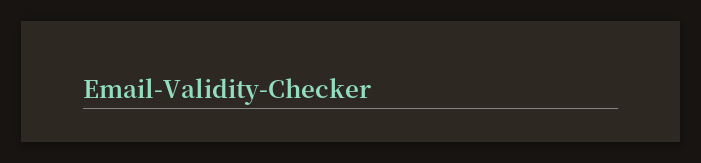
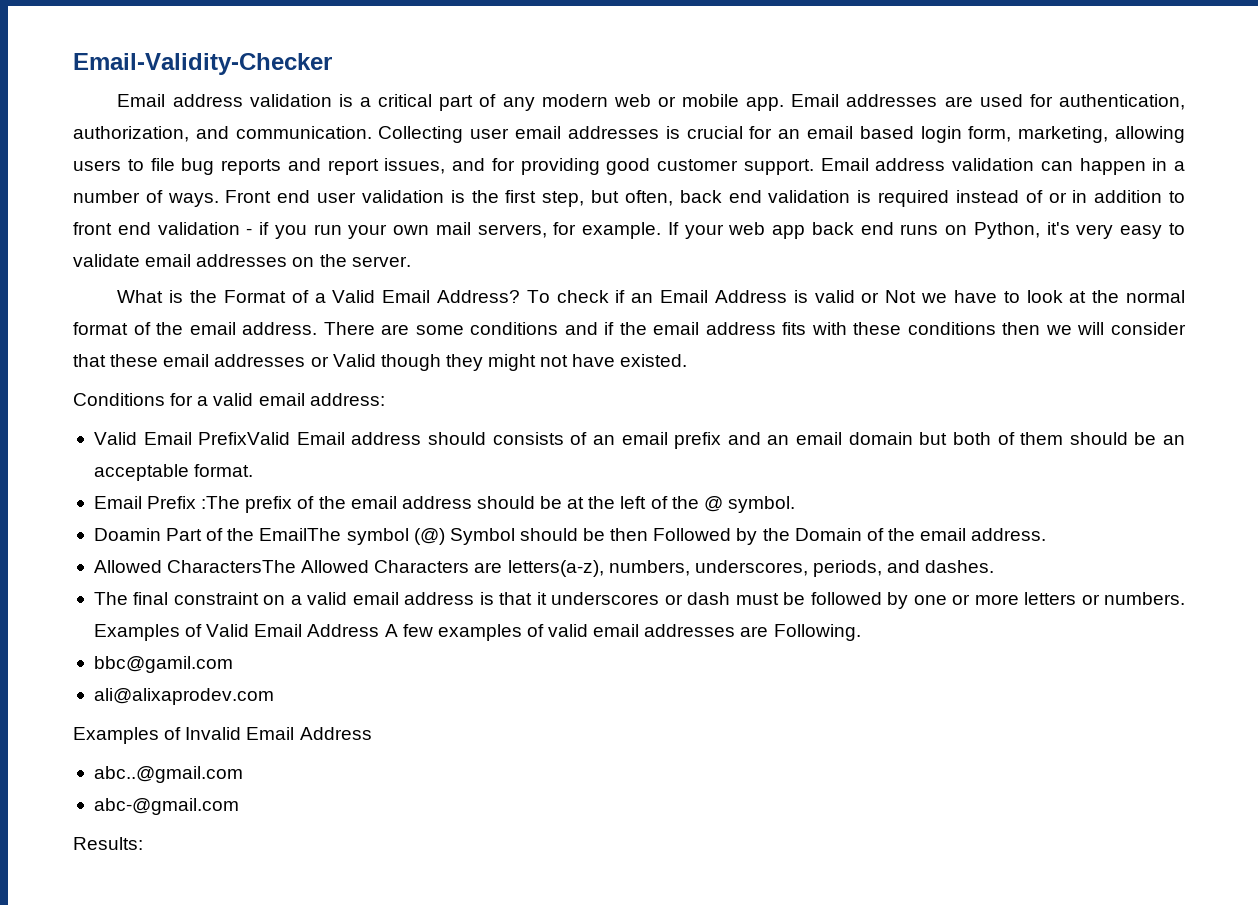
+ Email address validation is a critical part of any modern web or mobile app. Email addresses are used for authentication, authorization, and communication. Collecting user email addresses is crucial for an email based login form, marketing, allowing users to file bug reports and report issues, and for providing good customer support. Email address validation can happen in a number of ways. Front end user validation is the first step, but often, back end validation is required instead of or in addition to front end validation - if you run your own mail servers, for example. If your web app back end runs on Python, it's very easy to validate email addresses on the server.
+ What is the Format of a Valid Email Address? To check if an Email Address is valid or Not we have to look at the normal format of the email address. There are some conditions and if the email address fits with these conditions then we will consider that these email addresses or Valid though they might not have existed.
+ Conditions for a valid email address:
+ Valid Email PrefixValid Email address should consists of an email prefix and an email domain but both of them should be an acceptable format.
+ Email Prefix :The prefix of the email address should be at the left of the @ symbol.
+ Doamin Part of the EmailThe symbol (@) Symbol should be then Followed by the Domain of the email address.
+ Allowed CharactersThe Allowed Characters are letters(a-z), numbers, underscores, periods, and dashes.
+ The final constraint on a valid email address is that it underscores or dash must be followed by one or more letters or numbers. Examples of Valid Email Address A few examples of valid email addresses are Following.
+ bbc@gamil.com
+ ali@alixaprodev.com
+ Examples of Invalid Email Address
+ abc..@gmail.com
+ abc-@gmail.com
+ Results:

